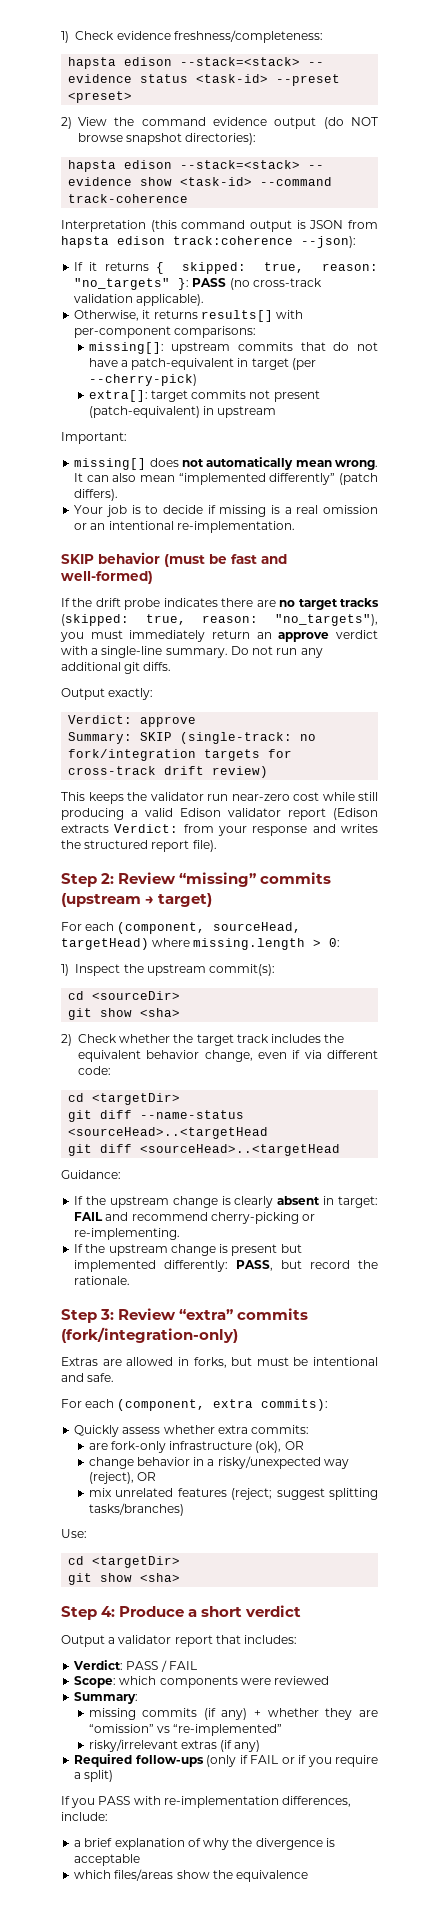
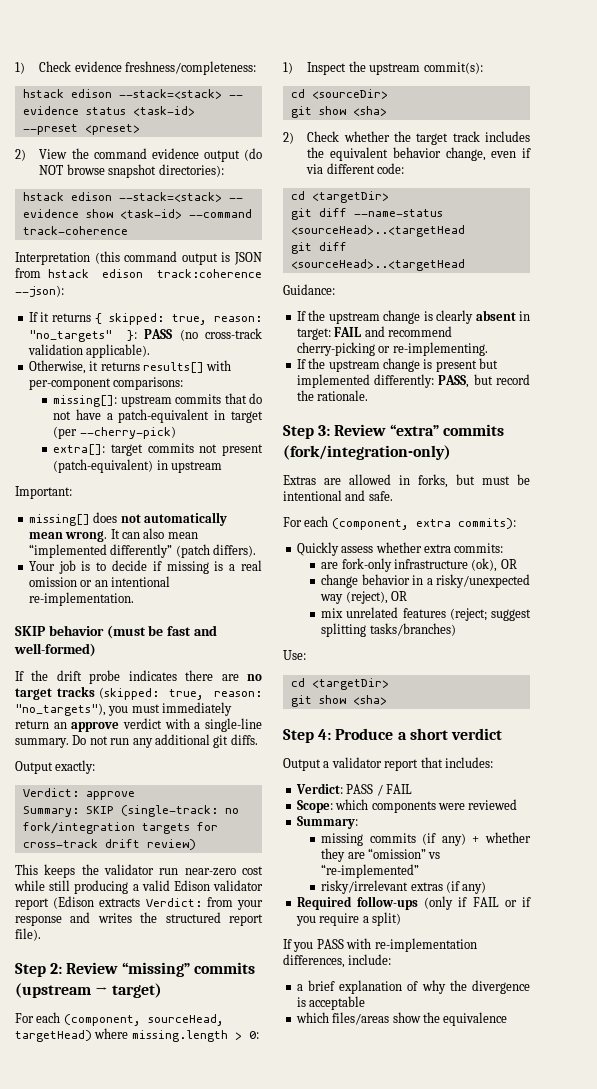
- hapsta edison --stack=<stack> -- evidence status <task-id> --preset <preset>
+ hstack edison --stack=<stack> -- evidence status <task-id> --preset <preset>
- hapsta edison --stack=<stack> -- evidence show <task-id> --command track-coherence
+ hstack edison --stack=<stack> -- evidence show <task-id> --command track-coherence
- Interpretation (this command output is JSON from hapsta edison track:coherence --json):
+ Interpretation (this command output is JSON from hstack edison track:coherence --json):

